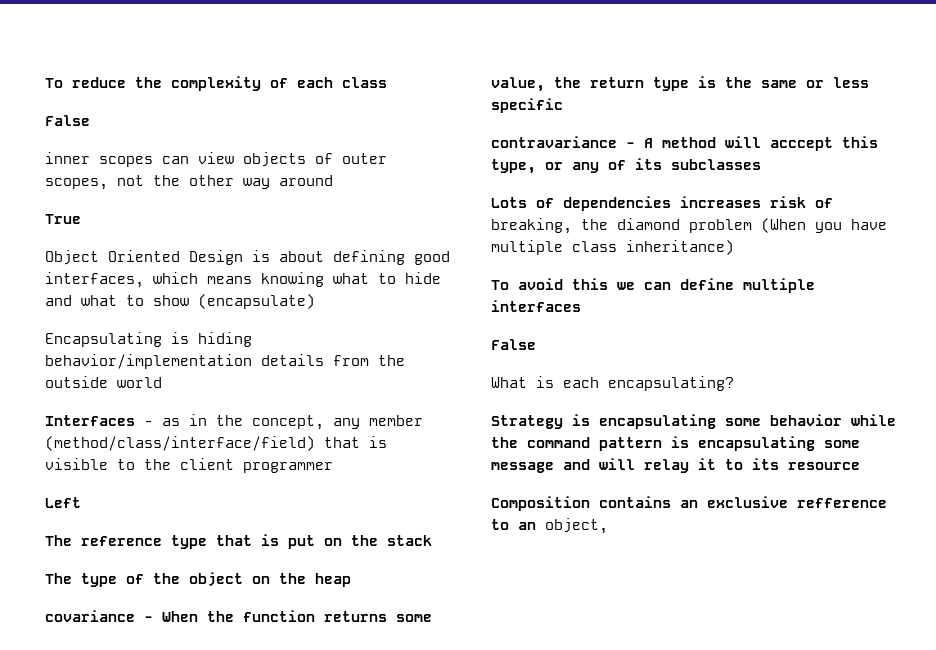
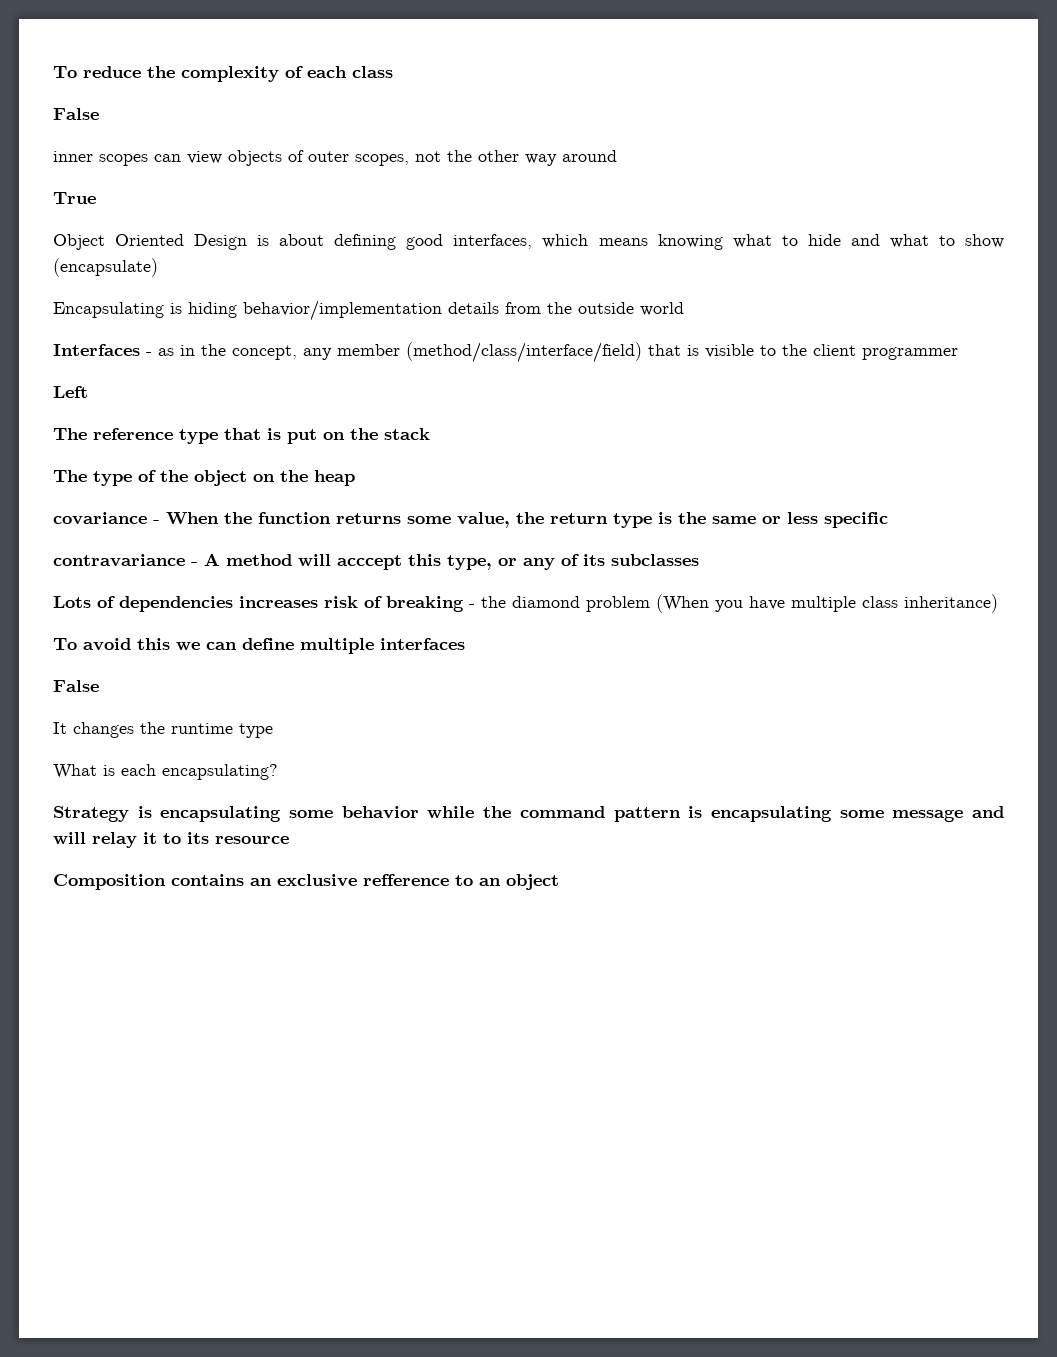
- Lots of dependencies increases risk of breaking, the diamond problem (When you have multiple class inheritance)
+ Lots of dependencies increases risk of breaking - the diamond problem (When you have multiple class inheritance)
+ It changes the runtime type
- Composition contains an exclusive refference to an object,
+ Composition contains an exclusive refference to an object

